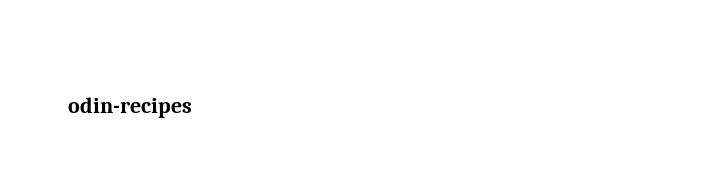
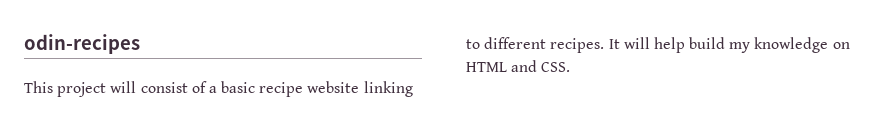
+ This project will consist of a basic recipe website linking to different recipes. It will help build my knowledge on HTML and CSS.

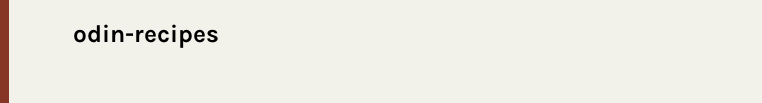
- This project will consist of a basic recipe website linking to different recipes. It will help build my knowledge on HTML and CSS.

